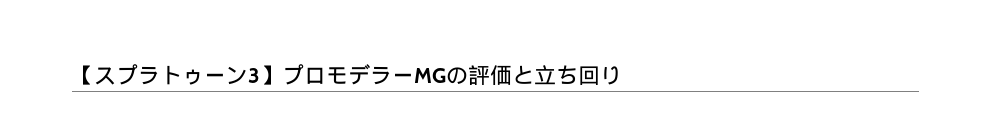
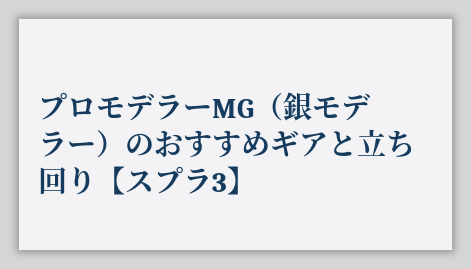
- 【スプラトゥーン3】プロモデラーMGの評価と立ち回り
+ プロモデラーMG（銀モデラー）のおすすめギアと立ち回り【スプラ3】

